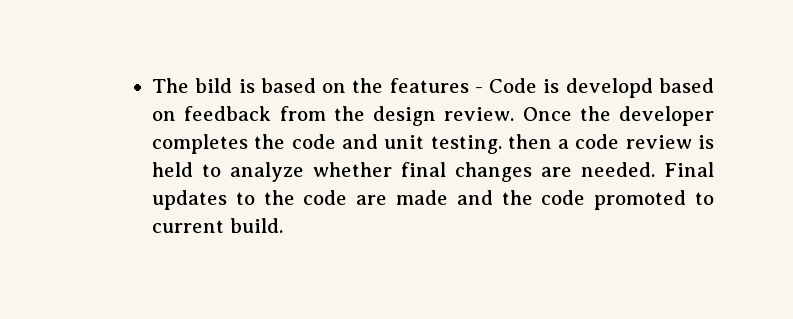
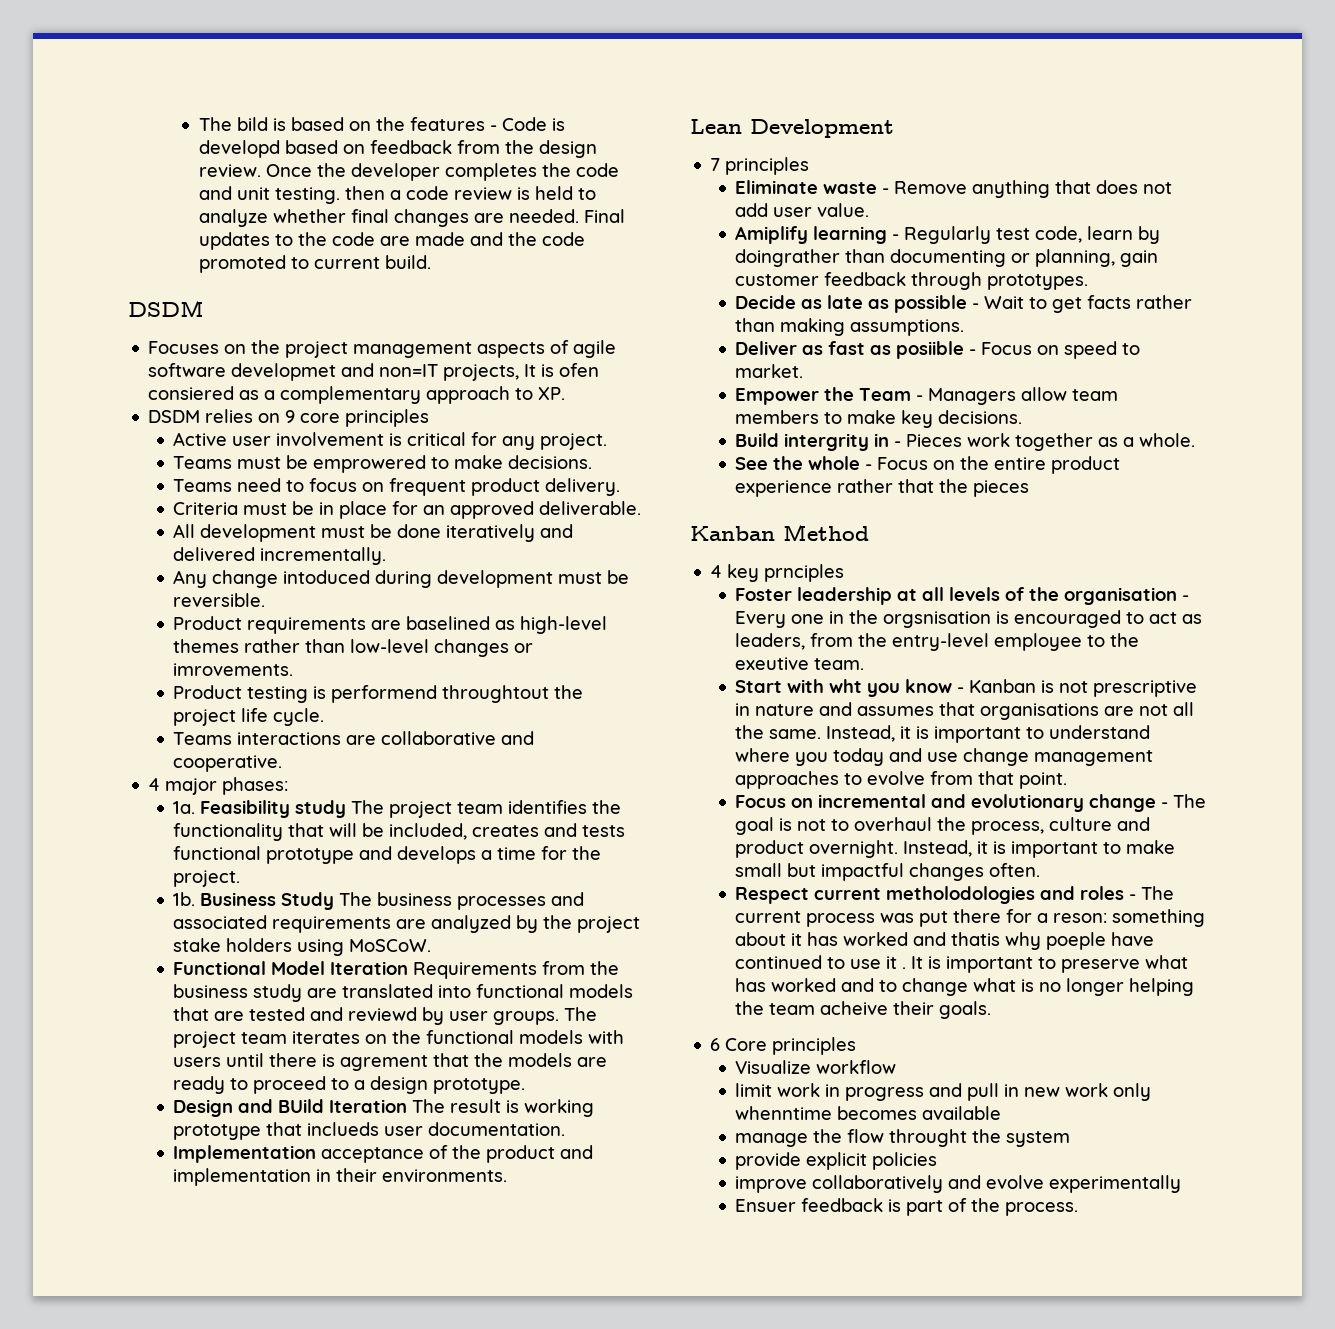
  Final updates to the code are made and the code promoted to current build.
+ DSDM
+ Focuses on the project management aspects of agile software developmet and non=IT projects, It is ofen consiered as a complementary approach to XP.
+ DSDM relies on 9 core principles
+ Active user involvement is critical for any project.
+ Teams must be emprowered to make decisions.
+ Teams need to focus on frequent product delivery.
+ Criteria must be in place for an approved deliverable.
+ All development must be done iteratively and delivered incrementally.
+ Any change intoduced during development must be reversible.
+ Product requirements are baselined as high-level themes rather than low-level changes or imrovements.
+ Product testing is performend throughtout the project life cycle.
+ Teams interactions are collaborative and cooperative.
+ 4 major phases:
+ 1a. Feasibility study The project team identifies the functionality that will be included, creates and tests functional prototype and develops a time for the project.
+ 1b. Business Study The business processes and associated requirements are analyzed by the project stake holders using MoSCoW.
+ Functional Model Iteration Requirements from the business study are translated into functional models that are tested and reviewd by user groups. The project team iterates on the functional models with users until there is agrement that the models are ready to proceed to a design prototype.
+ Design and BUild Iteration The result is working prototype that inclueds user documentation.
+ Implementation acceptance of the product and implementation in their environments.
+ Lean Development
+ 7 principles
+ Eliminate waste - Remove anything that does not add user value.
+ Amiplify learning - Regularly test code, learn by doingrather than documenting or planning, gain customer feedback through prototypes.
+ Decide as late as possible - Wait to get facts rather than making assumptions.
+ Deliver as fast as posiible - Focus on speed to market.
+ Empower the Team - Managers allow team members to make key decisions.
+ Build intergrity in - Pieces work together as a whole.
+ See the whole - Focus on the entire product experience rather that the pieces
+ Kanban Method
+ 4 key prnciples
+ Foster leadership at all levels of the organisation - Every one in the orgsnisation is encouraged to act as leaders, from the entry-level employee to the exeutive team.
+ Start with wht you know - Kanban is not prescriptive in nature and assumes that organisations are not all the same. Instead, it is important to understand where you today and use change management approaches to evolve from that point.
+ Focus on incremental and evolutionary change - The goal is not to overhaul the process, culture and product overnight. Instead, it is important to make small but impactful changes often.
+ Respect current metholodologies and roles - The current process was put there for a reson: something about it has worked and thatis why poeple have continued to use it . It is important to preserve what has worked and to change what is no longer helping the team acheive their goals.
+ 6 Core principles
+ Visualize workflow
+ limit work in progress and pull in new work only whenntime becomes available
+ manage the flow throught the system
+ provide explicit policies
+ improve collaboratively and evolve experimentally
+ Ensuer feedback is part of the process.

